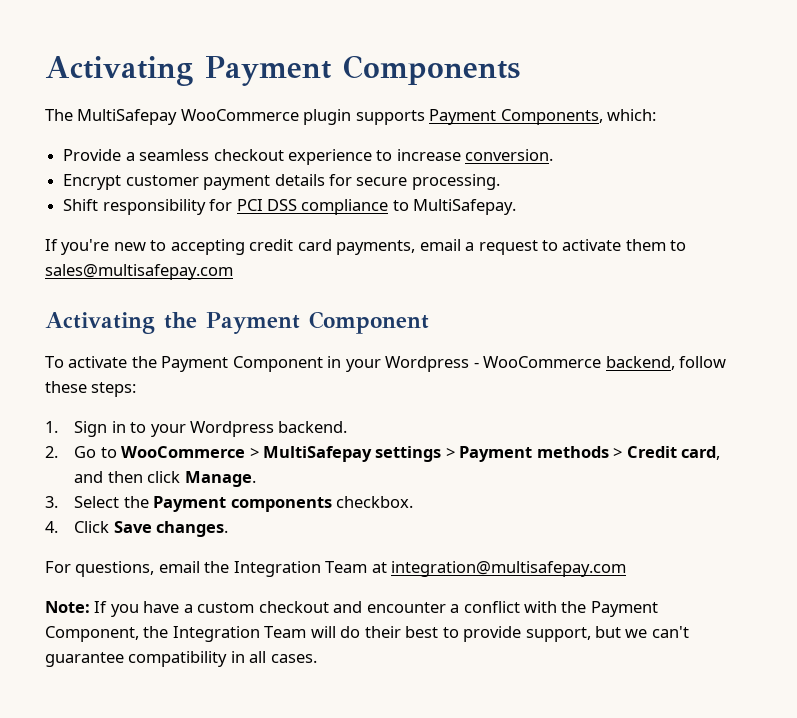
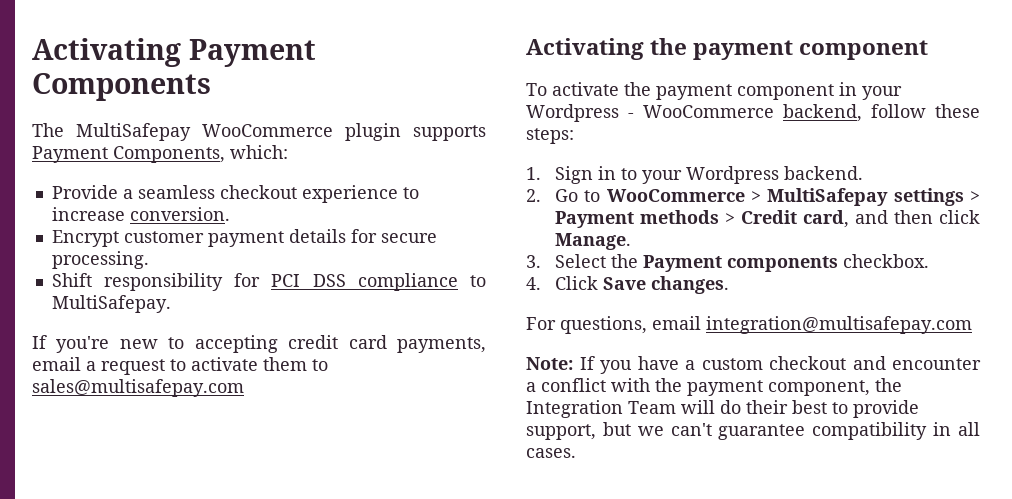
- Activating the Payment Component
+ Activating the payment component
- To activate the Payment Component in your Wordpress - WooCommerce backend, follow these steps:
+ To activate the payment component in your Wordpress - WooCommerce backend, follow these steps:
- For questions, email the Integration Team at integration@multisafepay.com
+ For questions, email integration@multisafepay.com
- Note: If you have a custom checkout and encounter a conflict with the Payment Component, the Integration Team will do their best to provide support, but we can't guarantee compatibility in all cases.
+ Note: If you have a custom checkout and encounter a conflict with the payment component, the Integration Team will do their best to provide support, but we can't guarantee compatibility in all cases.

